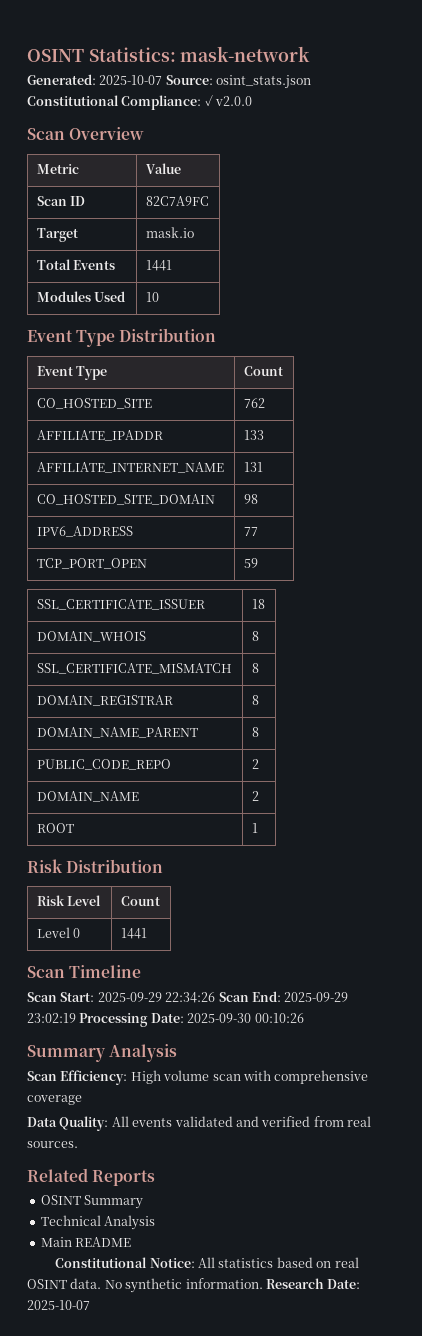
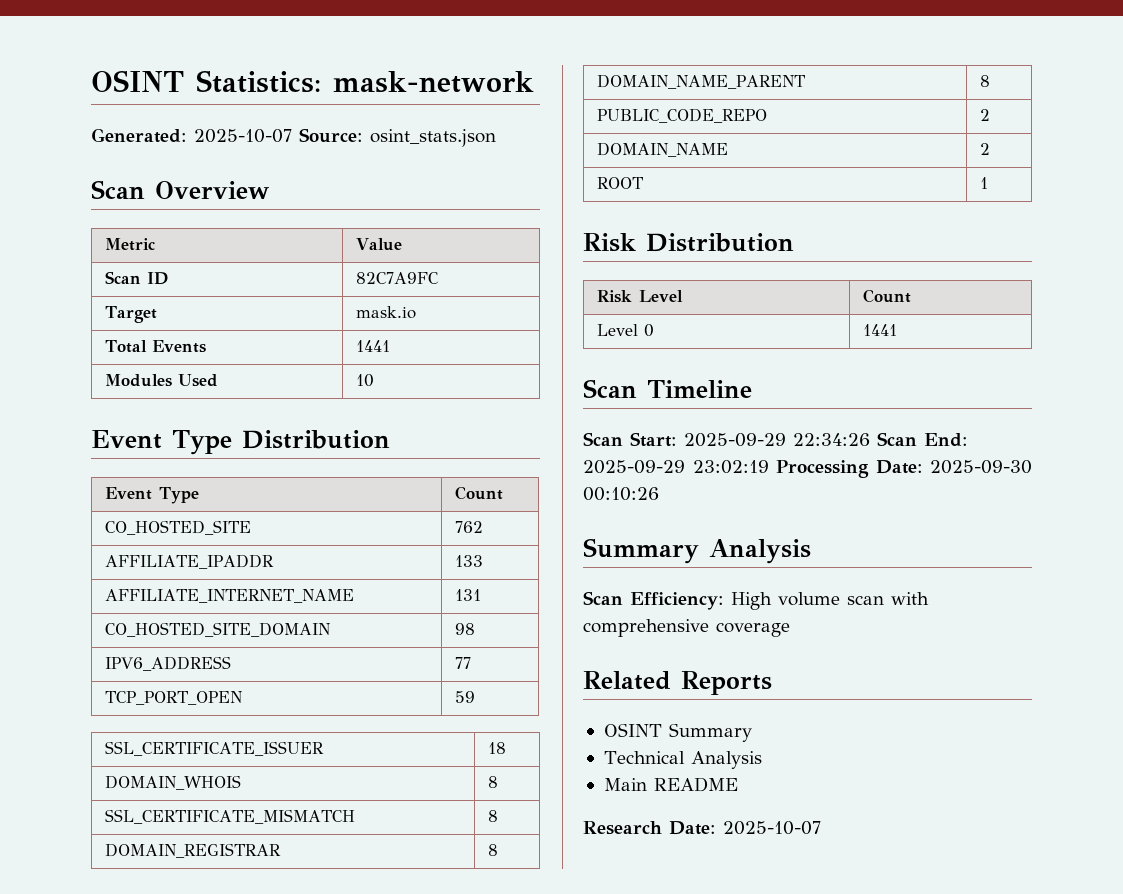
- Generated: 2025-10-07 Source: osint_stats.json Constitutional Compliance: ✓ v2.0.0
+ Generated: 2025-10-07 Source: osint_stats.json
- Data Quality: All events validated and verified from real sources.
- Constitutional Notice: All statistics based on real OSINT data. No synthetic information.

